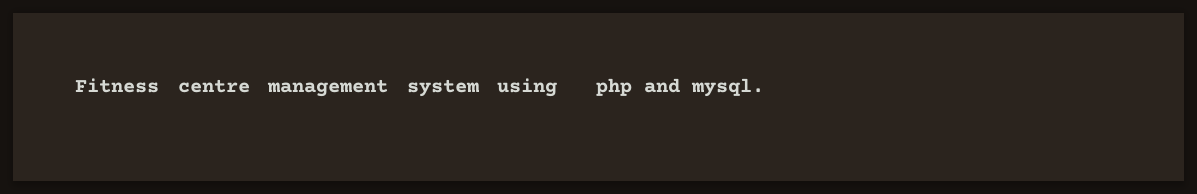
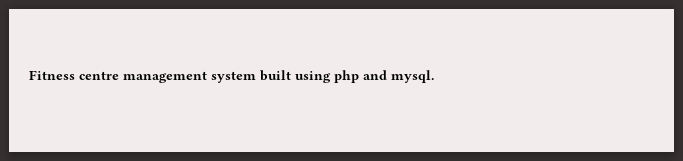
- Fitness centre management system using php and mysql.
+ Fitness centre management system built using php and mysql.

